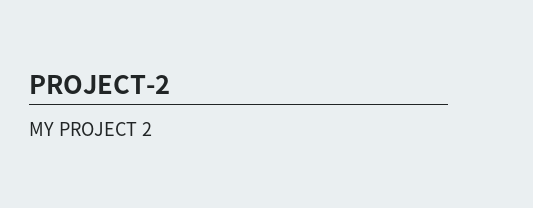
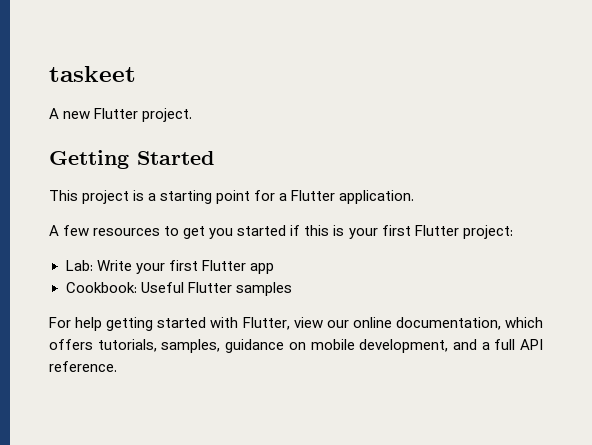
- PROJECT-2
- MY PROJECT 2
+ taskeet
+ A new Flutter project.
+ Getting Started
+ This project is a starting point for a Flutter application.
+ A few resources to get you started if this is your first Flutter project:
+ Lab: Write your first Flutter app
+ Cookbook: Useful Flutter samples
+ For help getting started with Flutter, view our online documentation, which offers tutorials, samples, guidance on mobile development, and a full API reference.

